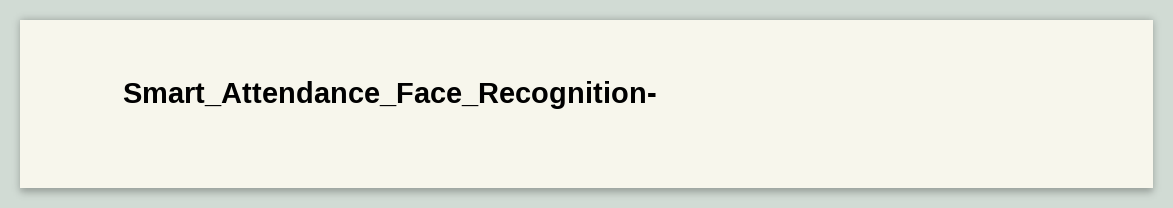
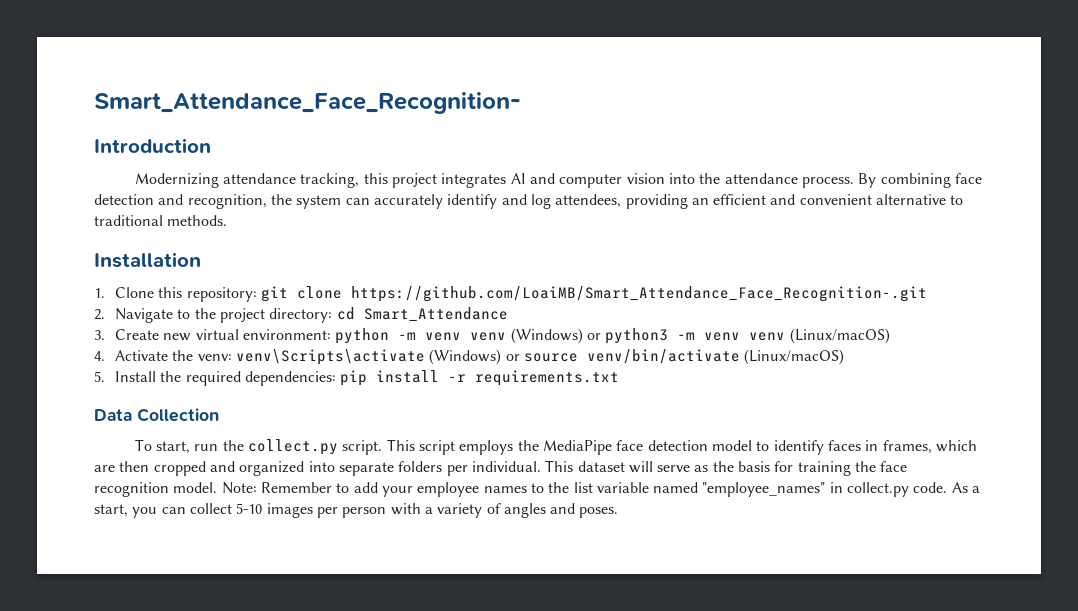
+ Introduction
+ Modernizing attendance tracking, this project integrates AI and computer vision into the attendance process. By combining face detection and recognition, the system can accurately identify and log attendees, providing an efficient and convenient alternative to traditional methods.
+ Installation
+ 1. Clone this repository: git clone https://github.com/LoaiMB/Smart_Attendance_Face_Recognition-.git
+ 2. Navigate to the project directory: cd Smart_Attendance
+ 3. Create new virtual environment: python -m venv venv (Windows) or python3 -m venv venv (Linux/macOS)
+ 4. Activate the venv: venv\Scripts\activate (Windows) or source venv/bin/activate (Linux/macOS)
+ 5. Install the required dependencies: pip install -r requirements.txt
+ Data Collection
+ To start, run the collect.py script. This script employs the MediaPipe face detection model to identify faces in frames, which are then cropped and organized into separate folders per individual. This dataset will serve as the basis for training the face recognition model. Note: Remember to add your employee names to the list variable named "employee_names" in collect.py code. As a start, you can collect 5-10 images per person with a variety of angles and poses.

